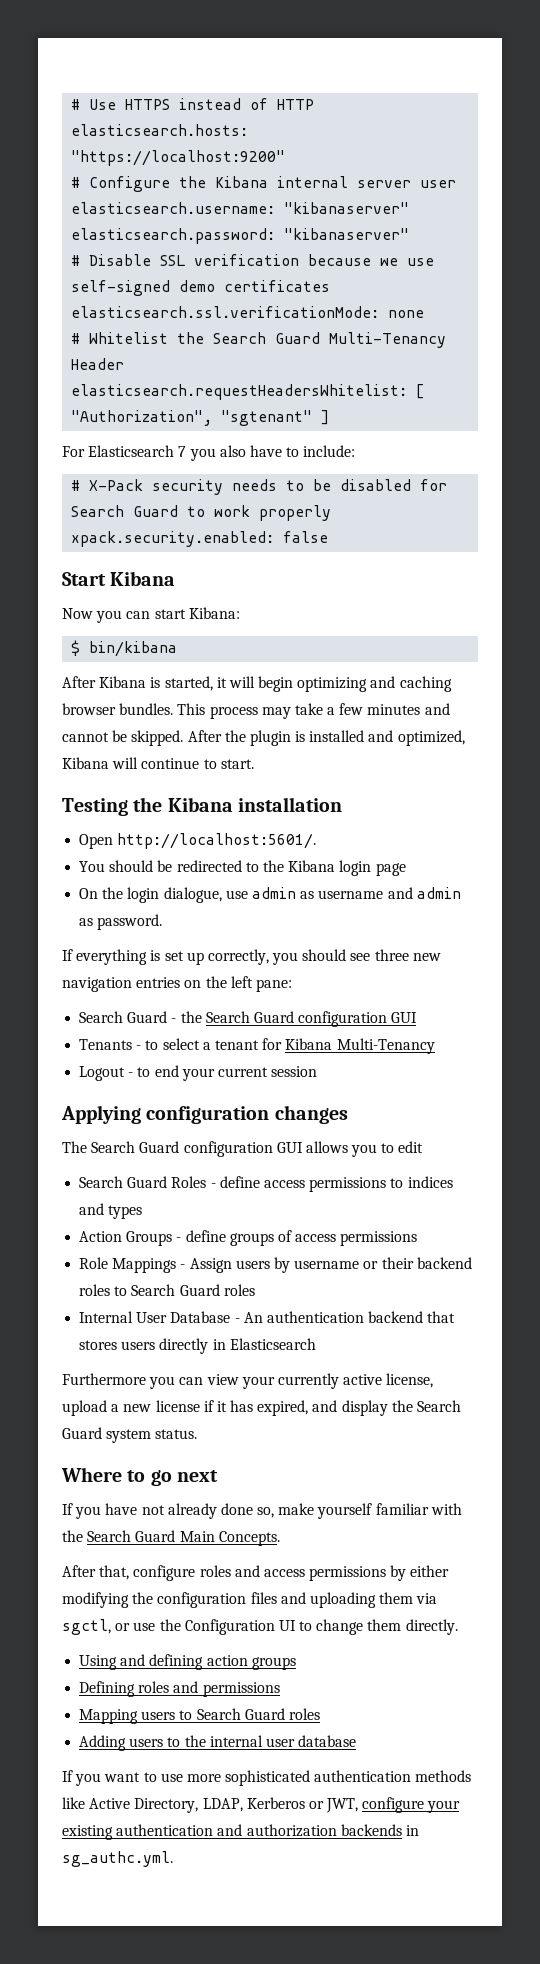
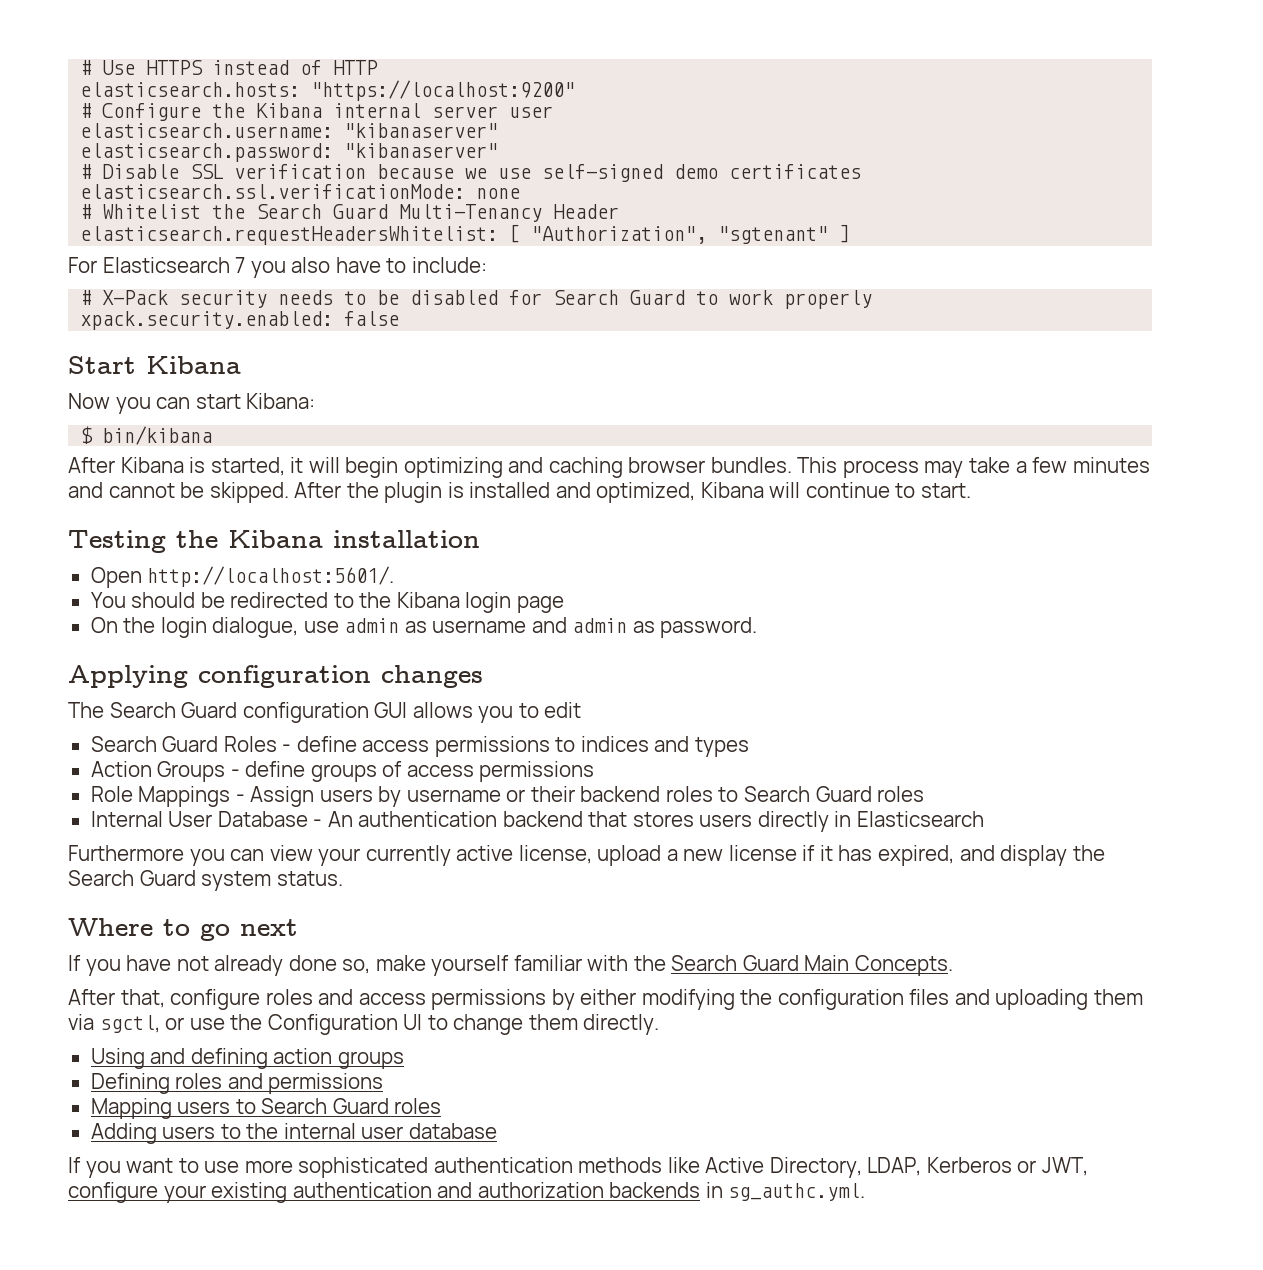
- If everything is set up correctly, you should see three new navigation entries on the left pane:
- Search Guard - the Search Guard configuration GUI
- Tenants - to select a tenant for Kibana Multi-Tenancy
- Logout - to end your current session

